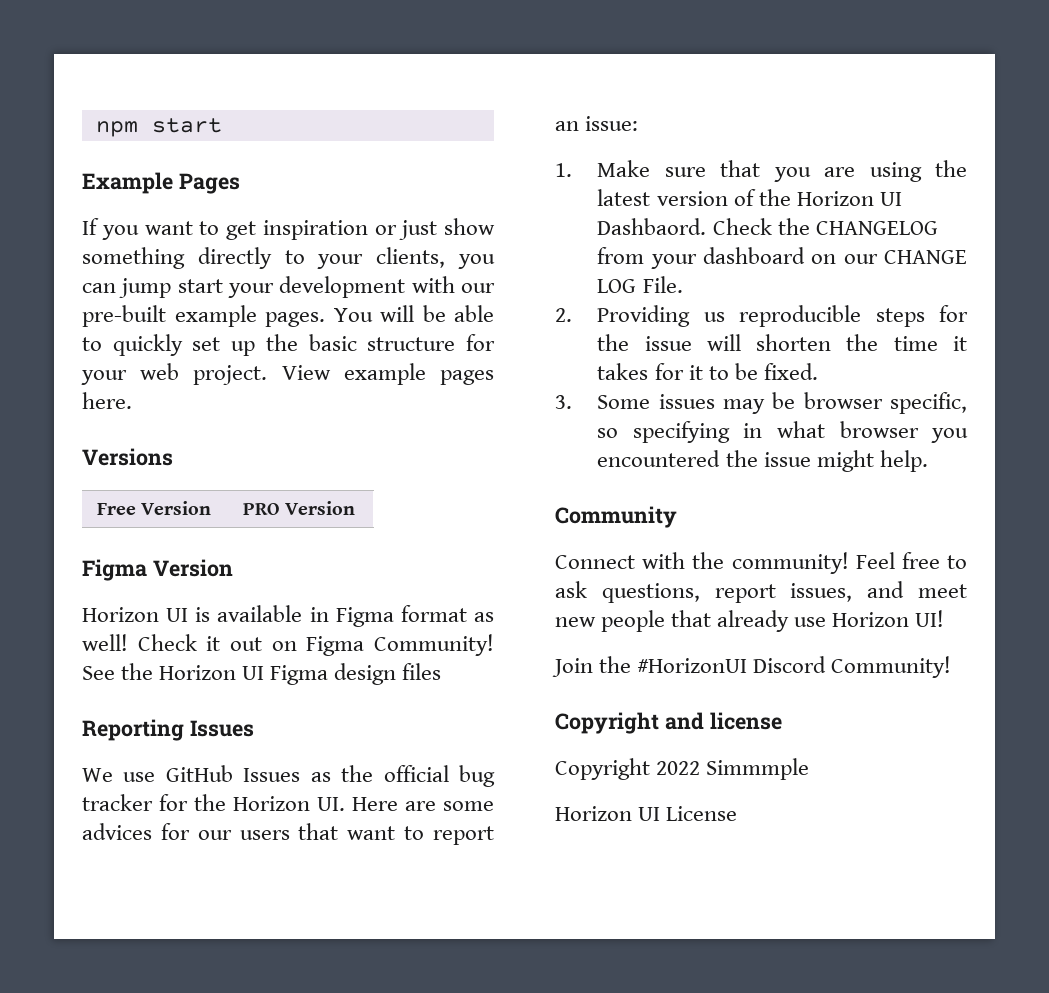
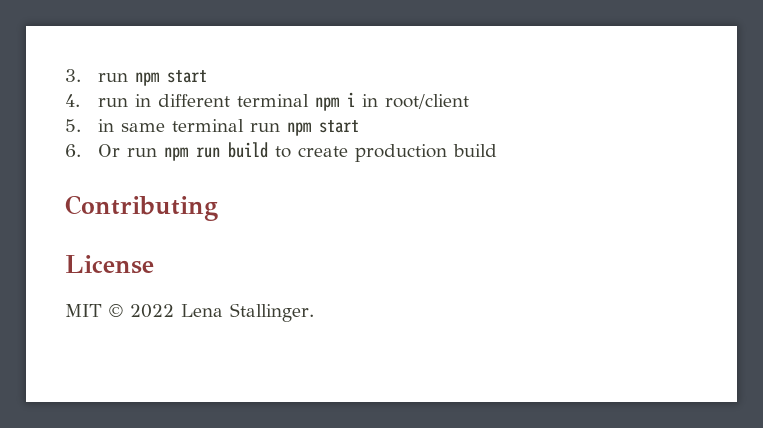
- npm start
- Example Pages
- If you want to get inspiration or just show something directly to your clients, you can jump start your development with our pre-built example pages. You will be able to quickly set up the basic structure for your web project. View example pages here.
- Versions
- Free Version | PRO Version
- Figma Version
- Horizon UI is available in Figma format as well! Check it out on Figma Community! See the Horizon UI Figma design files
- Reporting Issues
- We use GitHub Issues as the official bug tracker for the Horizon UI. Here are some advices for our users that want to report an issue:
- 1. Make sure that you are using the latest version of the Horizon UI Dashbaord. Check the CHANGELOG from your dashboard on our CHANGE LOG File.
- 2. Providing us reproducible steps for the issue will shorten the time it takes for it to be fixed.
- 3. Some issues may be browser specific, so specifying in what browser you encountered the issue might help.
- Community
- Connect with the community! Feel free to ask questions, report issues, and meet new people that already use Horizon UI!
- Join the #HorizonUI Discord Community!
- Copyright and license
- Copyright 2022 Simmmple
- Horizon UI License
+ 3. run npm start
+ 4. run in different terminal npm i in root/client
+ 5. in same terminal run npm start
+ 6. Or run npm run build to create production build
+ Contributing
+ License
+ MIT © 2022 Lena Stallinger.

